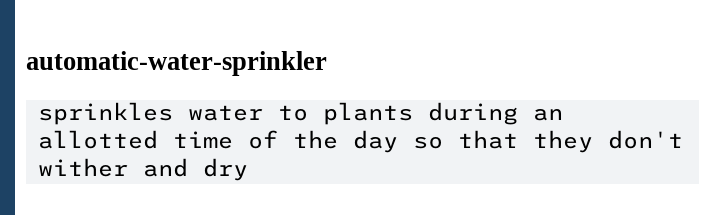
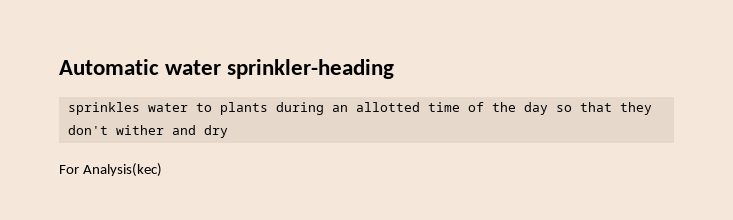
- automatic-water-sprinkler
+ Automatic water sprinkler-heading
+ For Analysis(kec)

